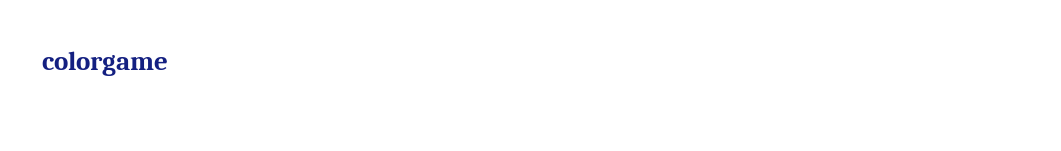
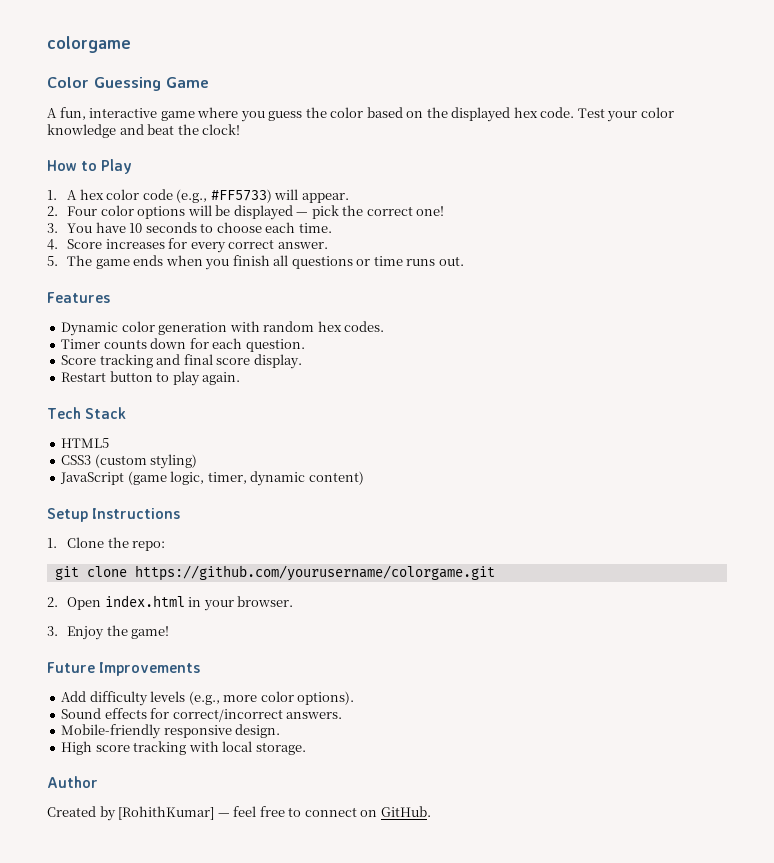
+ Color Guessing Game
+ A fun, interactive game where you guess the color based on the displayed hex code. Test your color knowledge and beat the clock!
+ How to Play
+ 1. A hex color code (e.g., #FF5733) will appear.
+ 2. Four color options will be displayed — pick the correct one!
+ 3. You have 10 seconds to choose each time.
+ 4. Score increases for every correct answer.
+ 5. The game ends when you finish all questions or time runs out.
+ Features
+ Dynamic color generation with random hex codes.
+ Timer counts down for each question.
+ Score tracking and final score display.
+ Restart button to play again.
+ Tech Stack
+ HTML5
+ CSS3 (custom styling)
+ JavaScript (game logic, timer, dynamic content)
+ Setup Instructions
+ 1. Clone the repo:
+ git clone https://github.com/yourusername/colorgame.git
+ 2. Open index.html in your browser.
+ 3. Enjoy the game!
+ Future Improvements
+ Add difficulty levels (e.g., more color options).
+ Sound effects for correct/incorrect answers.
+ Mobile-friendly responsive design.
+ High score tracking with local storage.
+ Author
+ Created by [RohithKumar] — feel free to connect on GitHub.

